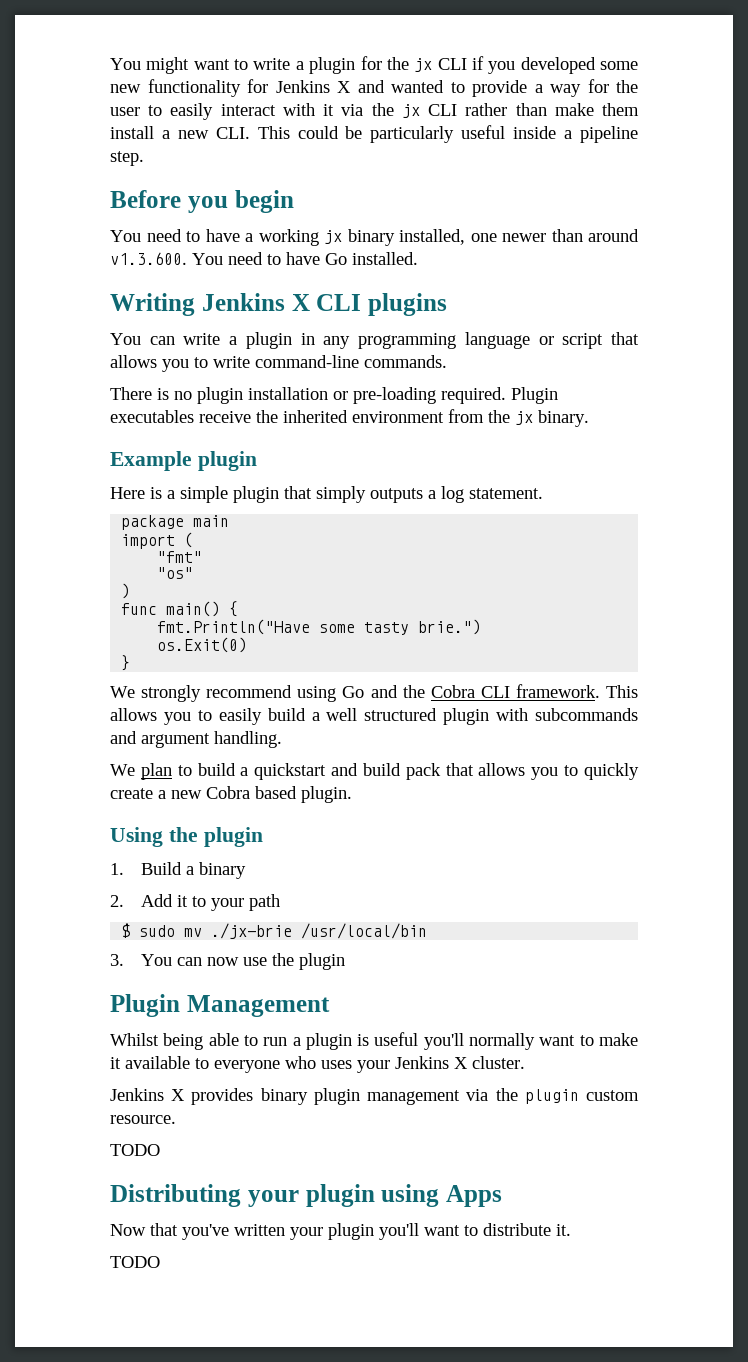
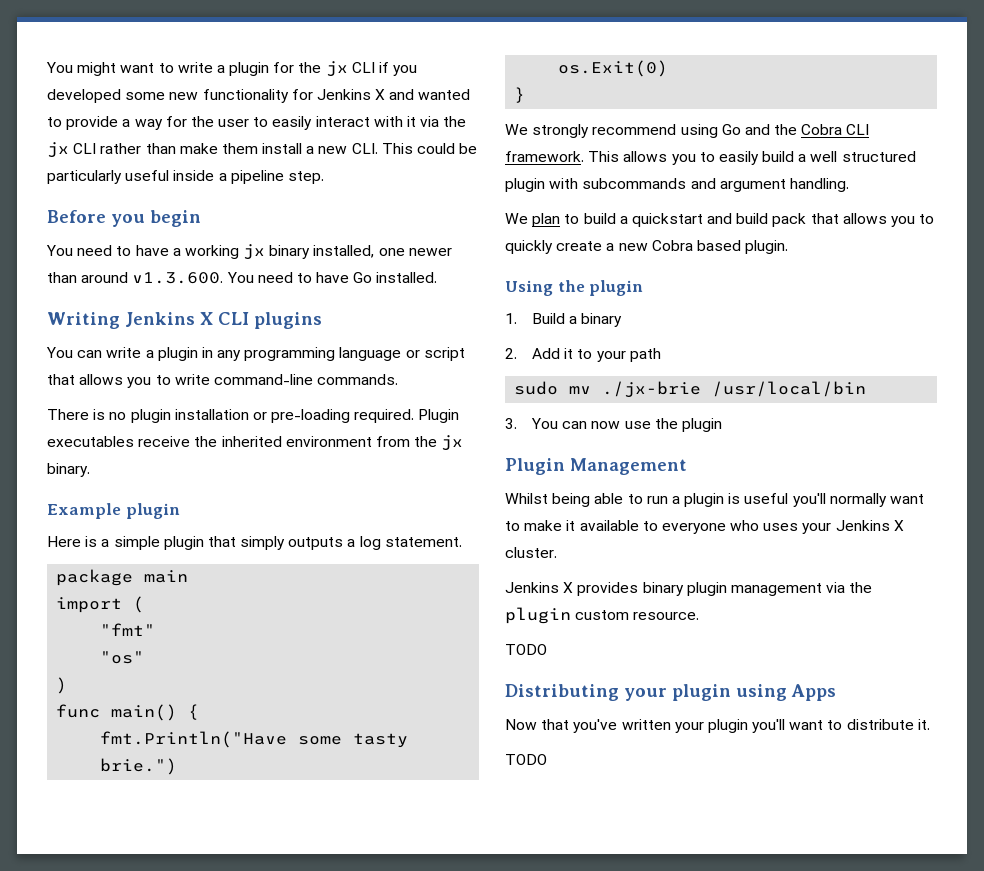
- $ sudo mv ./jx-brie /usr/local/bin
+ sudo mv ./jx-brie /usr/local/bin

